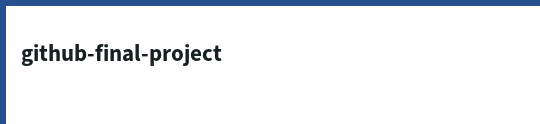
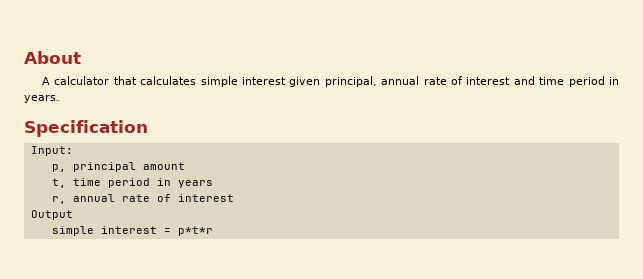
- github-final-project
+ About
+ A calculator that calculates simple interest given principal, annual rate of interest and time period in years.
+ Specification
+ Input:
+ p, principal amount
+ t, time period in years
+ r, annual rate of interest
+ Output
+ simple interest = p*t*r

